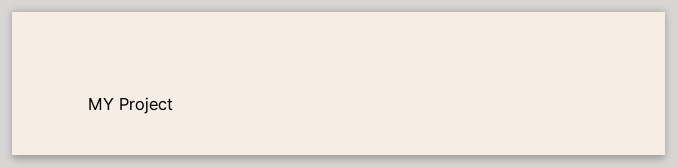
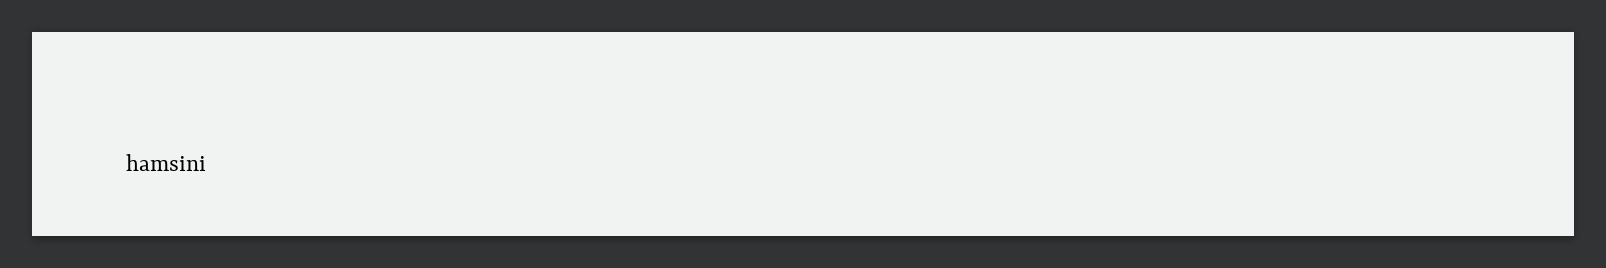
- MY Project
+ hamsini

